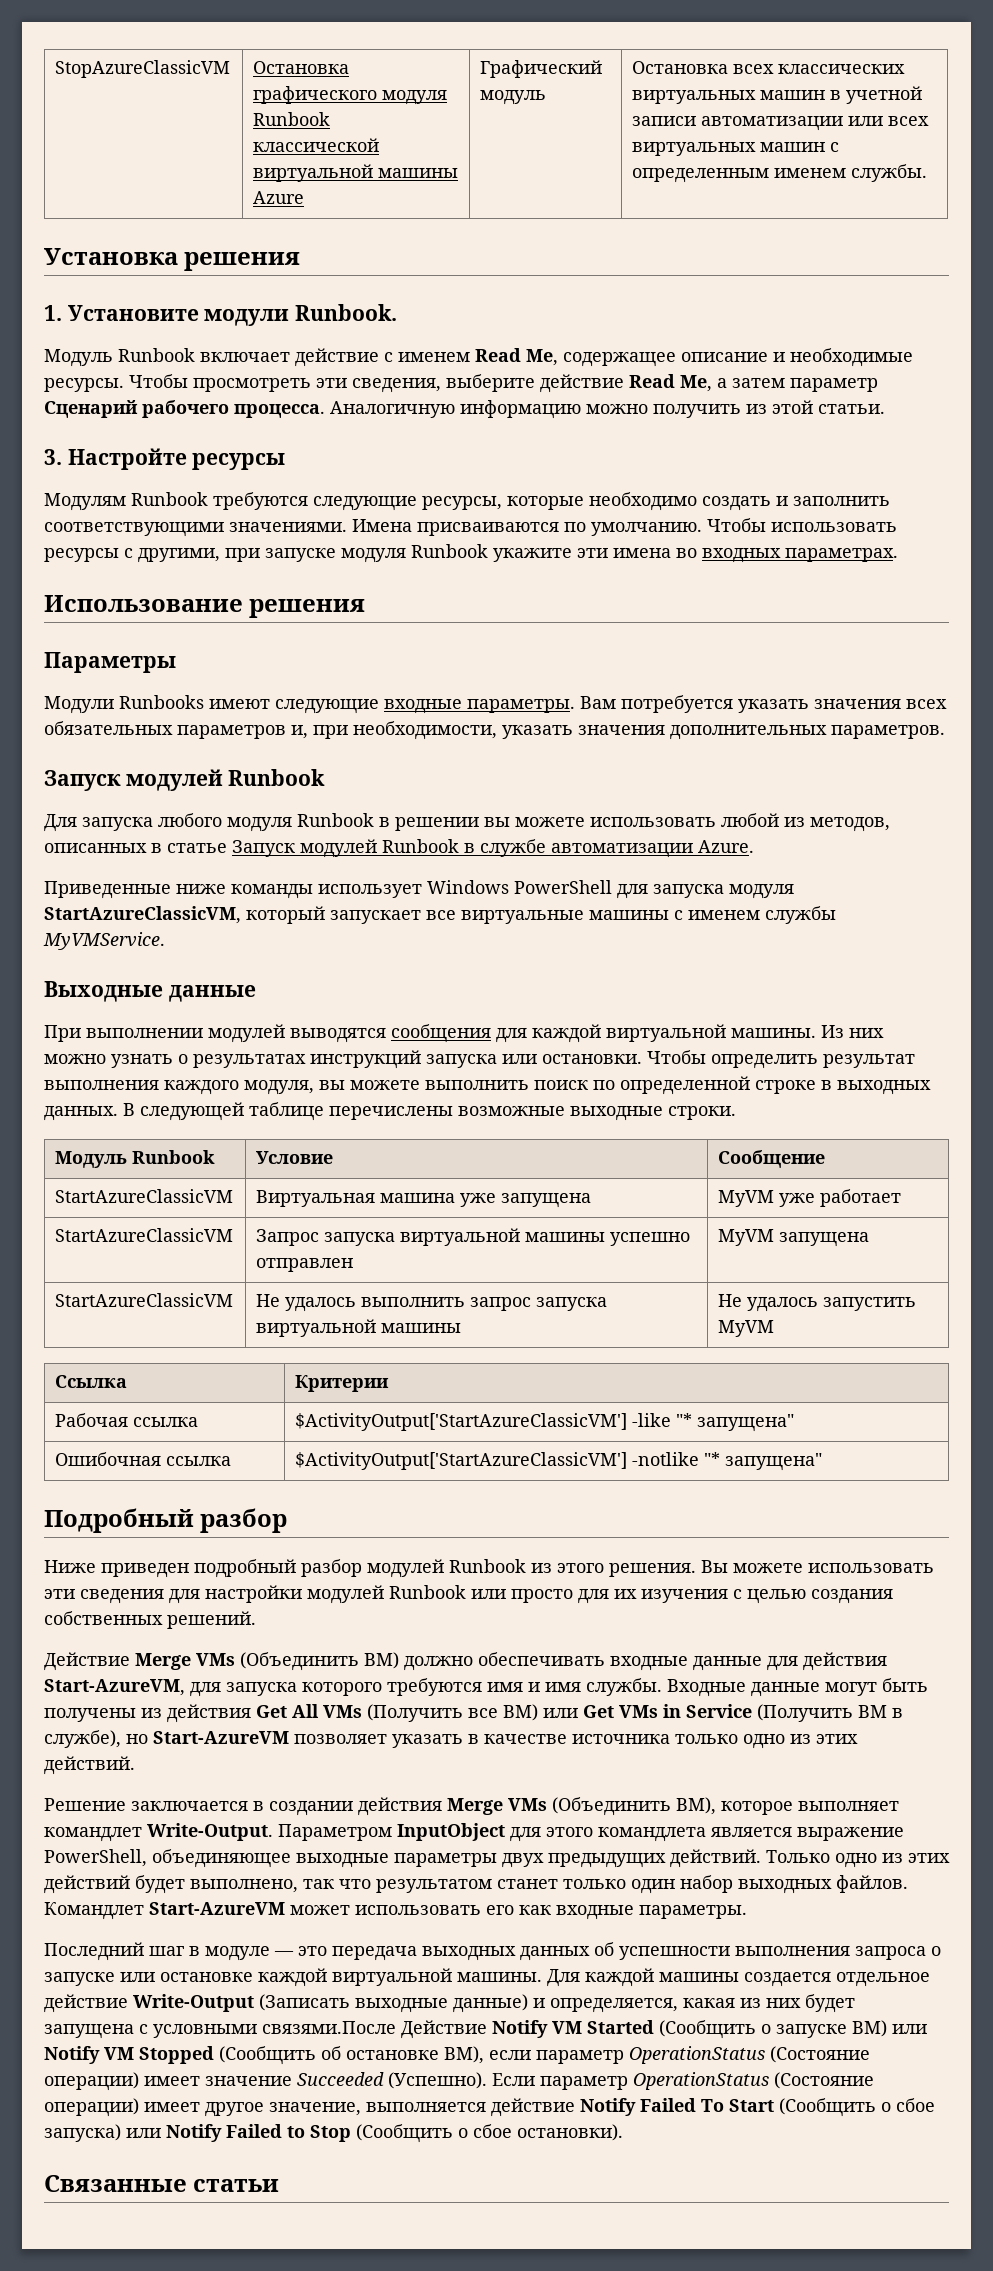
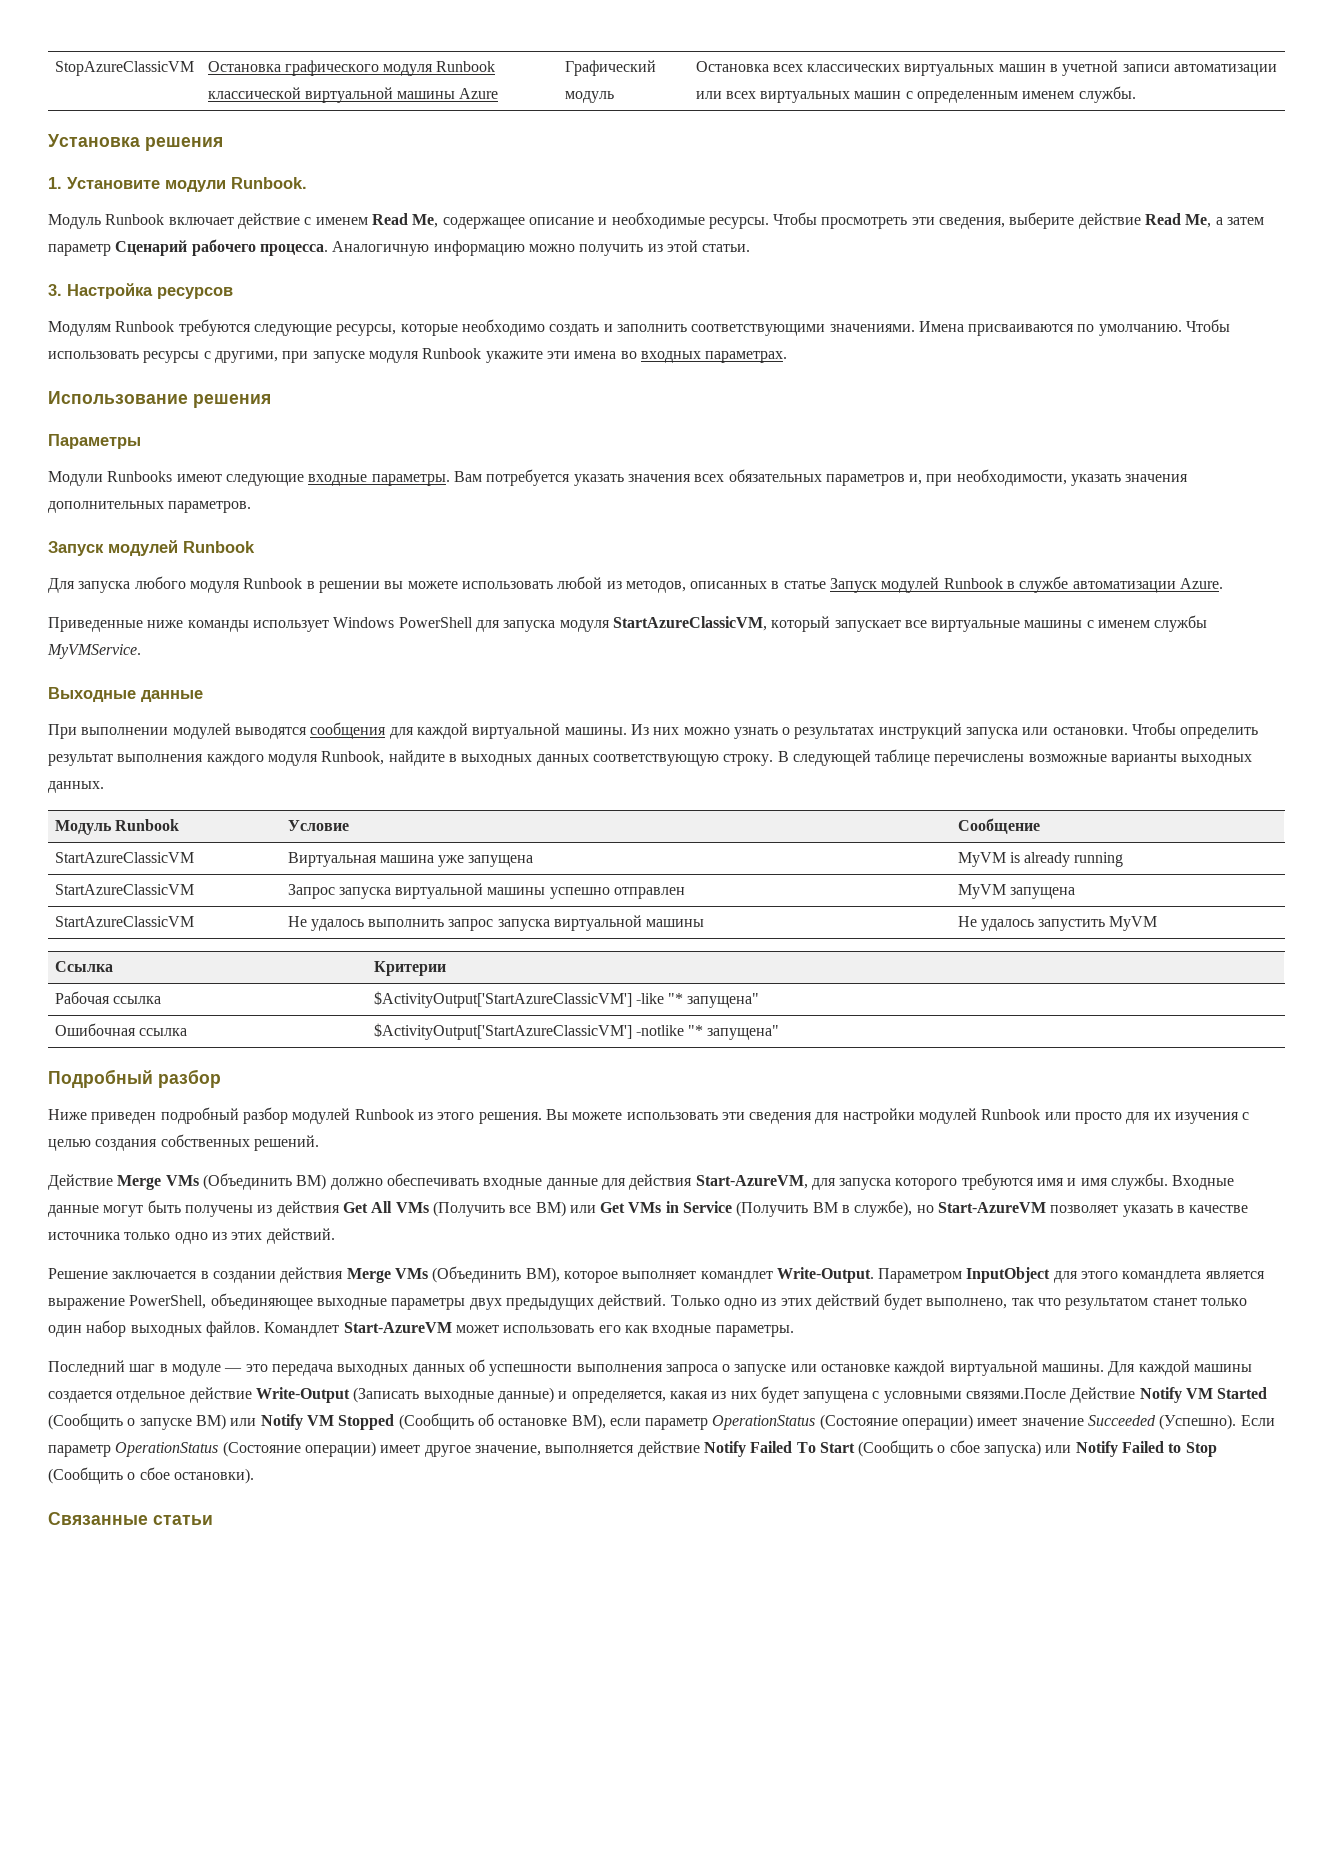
- 3. Настройте ресурсы
+ 3. Настройка ресурсов
- Чтобы определить результат выполнения каждого модуля, вы можете выполнить поиск по определенной строке в выходных данных.
+ Чтобы определить результат выполнения каждого модуля Runbook, найдите в выходных данных соответствующую строку.
- В следующей таблице перечислены возможные выходные строки.
+ В следующей таблице перечислены возможные варианты выходных данных.
- StartAzureClassicVM | Виртуальная машина уже запущена | MyVM уже работает
+ StartAzureClassicVM | Виртуальная машина уже запущена | MyVM is already running

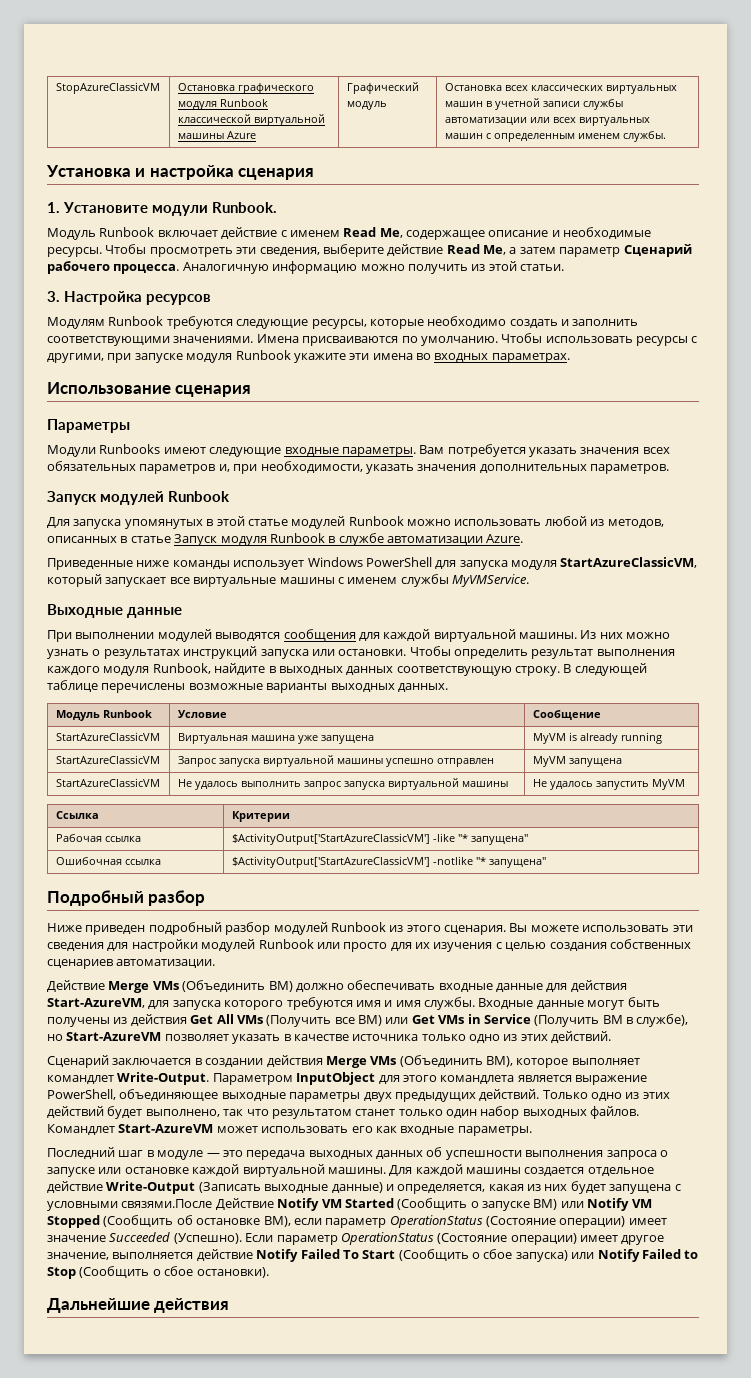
- StopAzureClassicVM | Остановка графического модуля Runbook классической виртуальной машины Azure | Графический модуль | Остановка всех классических виртуальных машин в учетной записи автоматизации или всех виртуальных машин с определенным именем службы.
+ StopAzureClassicVM | Остановка графического модуля Runbook классической виртуальной машины Azure | Графический модуль | Остановка всех классических виртуальных машин в учетной записи службы автоматизации или всех виртуальных машин с определенным именем службы.
- Установка решения
+ Установка и настройка сценария
- Использование решения
+ Использование сценария
- Для запуска любого модуля Runbook в решении вы можете использовать любой из методов, описанных в статье Запуск модулей Runbook в службе автоматизации Azure.
+ Для запуска упомянутых в этой статье модулей Runbook можно использовать любой из методов, описанных в статье Запуск модуля Runbook в службе автоматизации Azure.
- Ниже приведен подробный разбор модулей Runbook из этого решения.
+ Ниже приведен подробный разбор модулей Runbook из этого сценария.
- Вы можете использовать эти сведения для настройки модулей Runbook или просто для их изучения с целью создания собственных решений.
+ Вы можете использовать эти сведения для настройки модулей Runbook или просто для их изучения с целью создания собственных сценариев автоматизации.
- Решение заключается в создании действия Merge VMs (Объединить ВМ), которое выполняет командлет Write-Output.
+ Сценарий заключается в создании действия Merge VMs (Объединить ВМ), которое выполняет командлет Write-Output.
- Связанные статьи
+ Дальнейшие действия

